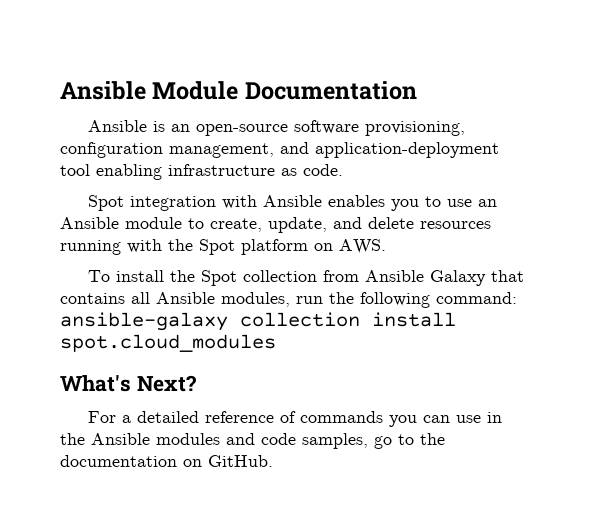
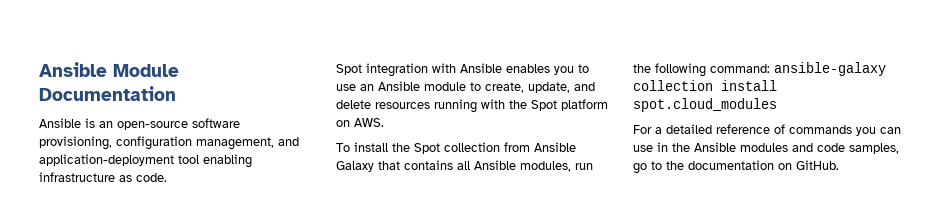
- What's Next?

